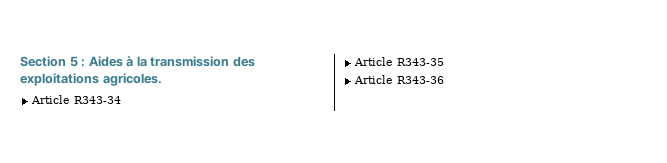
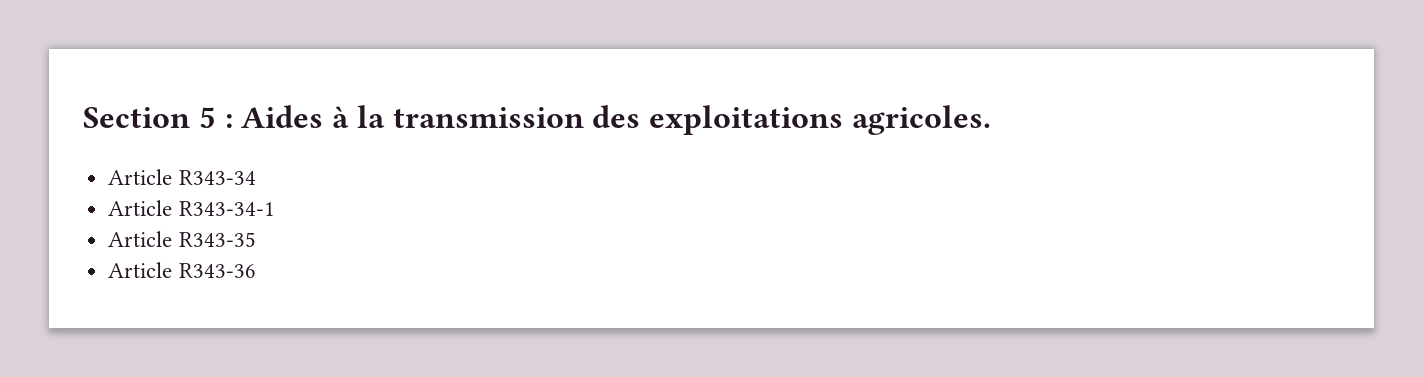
+ Article R343-34-1

